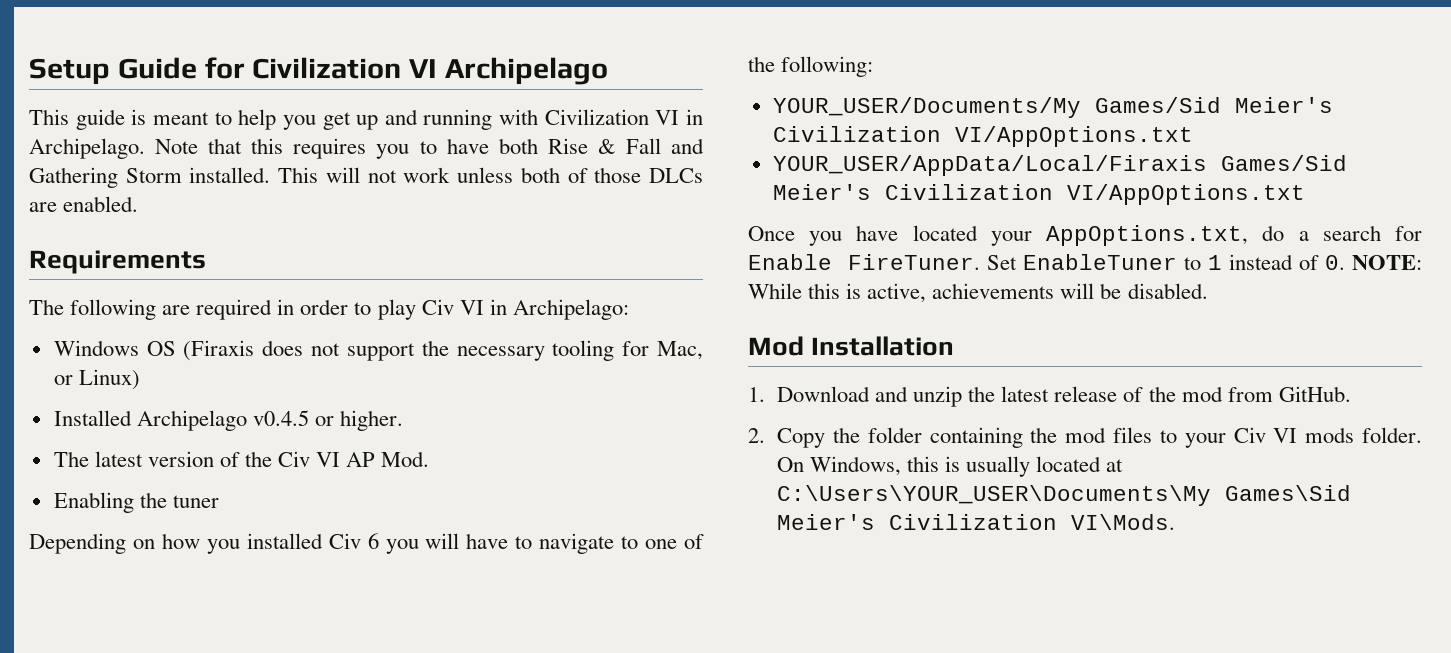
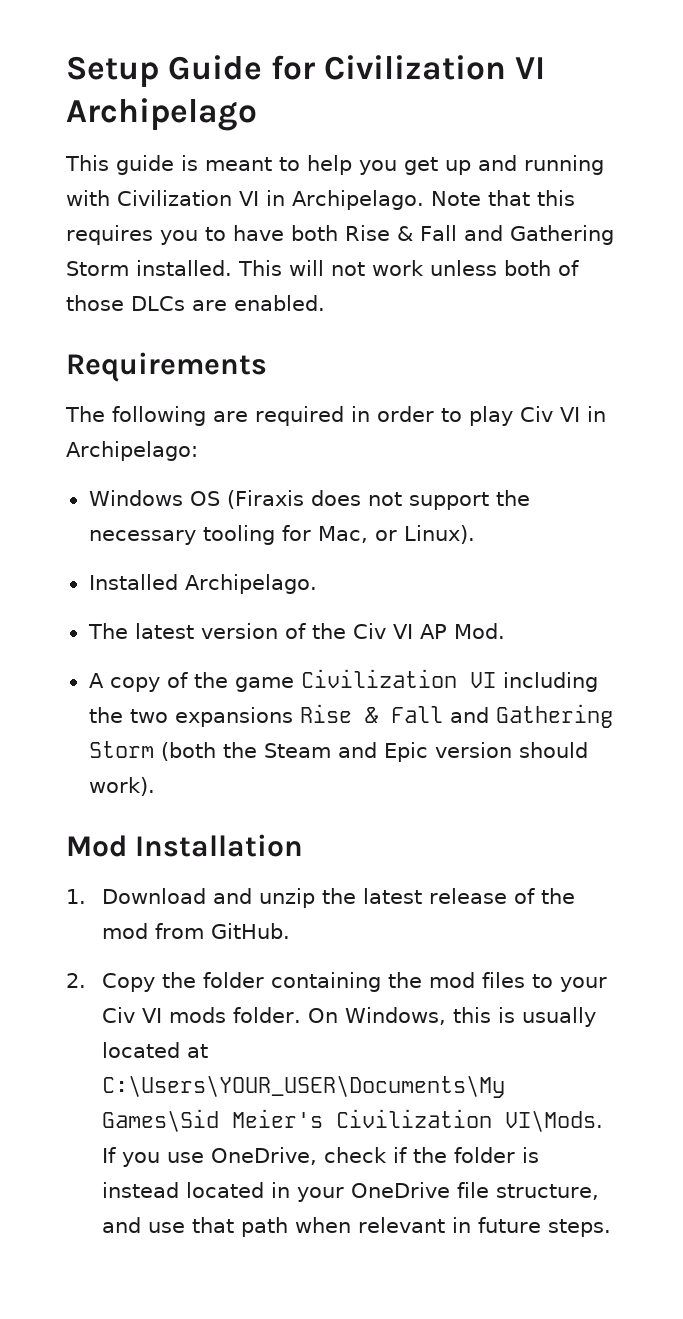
- Windows OS (Firaxis does not support the necessary tooling for Mac, or Linux)
+ Windows OS (Firaxis does not support the necessary tooling for Mac, or Linux).
- Installed Archipelago v0.4.5 or higher.
+ Installed Archipelago.
- Enabling the tuner
- Depending on how you installed Civ 6 you will have to navigate to one of the following:
- YOUR_USER/Documents/My Games/Sid Meier's Civilization VI/AppOptions.txt
- YOUR_USER/AppData/Local/Firaxis Games/Sid Meier's Civilization VI/AppOptions.txt
- Once you have located your AppOptions.txt, do a search for Enable FireTuner. Set EnableTuner to 1 instead of 0. NOTE: While this is active, achievements will be disabled.
+ A copy of the game Civilization VI including the two expansions Rise & Fall and Gathering Storm (both the Steam and Epic version should work).
+ If you use OneDrive, check if the folder is instead located in your OneDrive file structure, and use that path when relevant in future steps.

